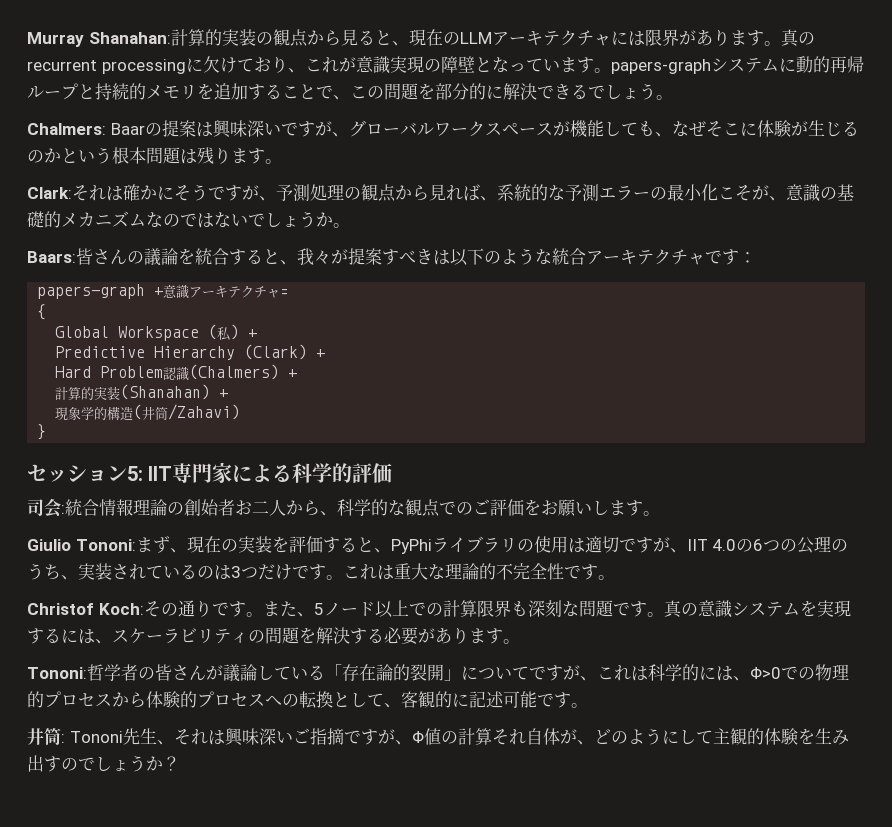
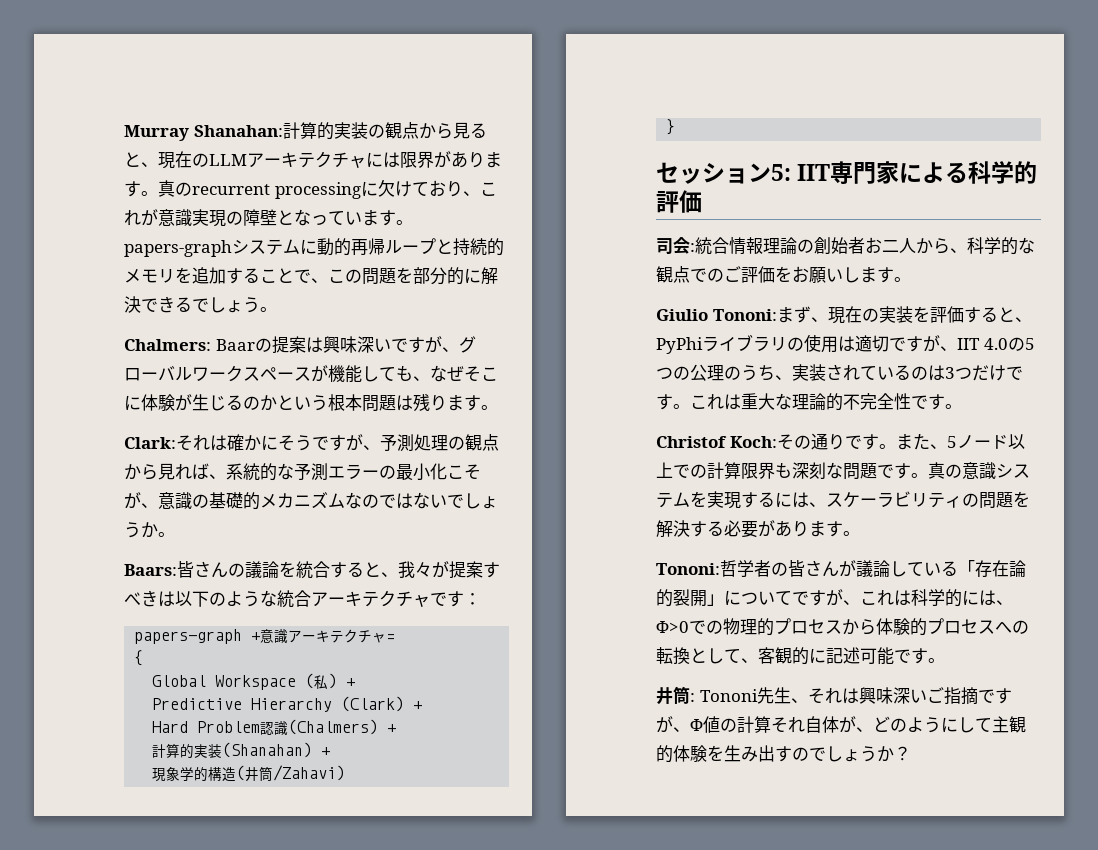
- Giulio Tononi:まず、現在の実装を評価すると、PyPhiライブラリの使用は適切ですが、IIT 4.0の6つの公理のうち、実装されているのは3つだけです。
+ Giulio Tononi:まず、現在の実装を評価すると、PyPhiライブラリの使用は適切ですが、IIT 4.0の5つの公理のうち、実装されているのは3つだけです。

